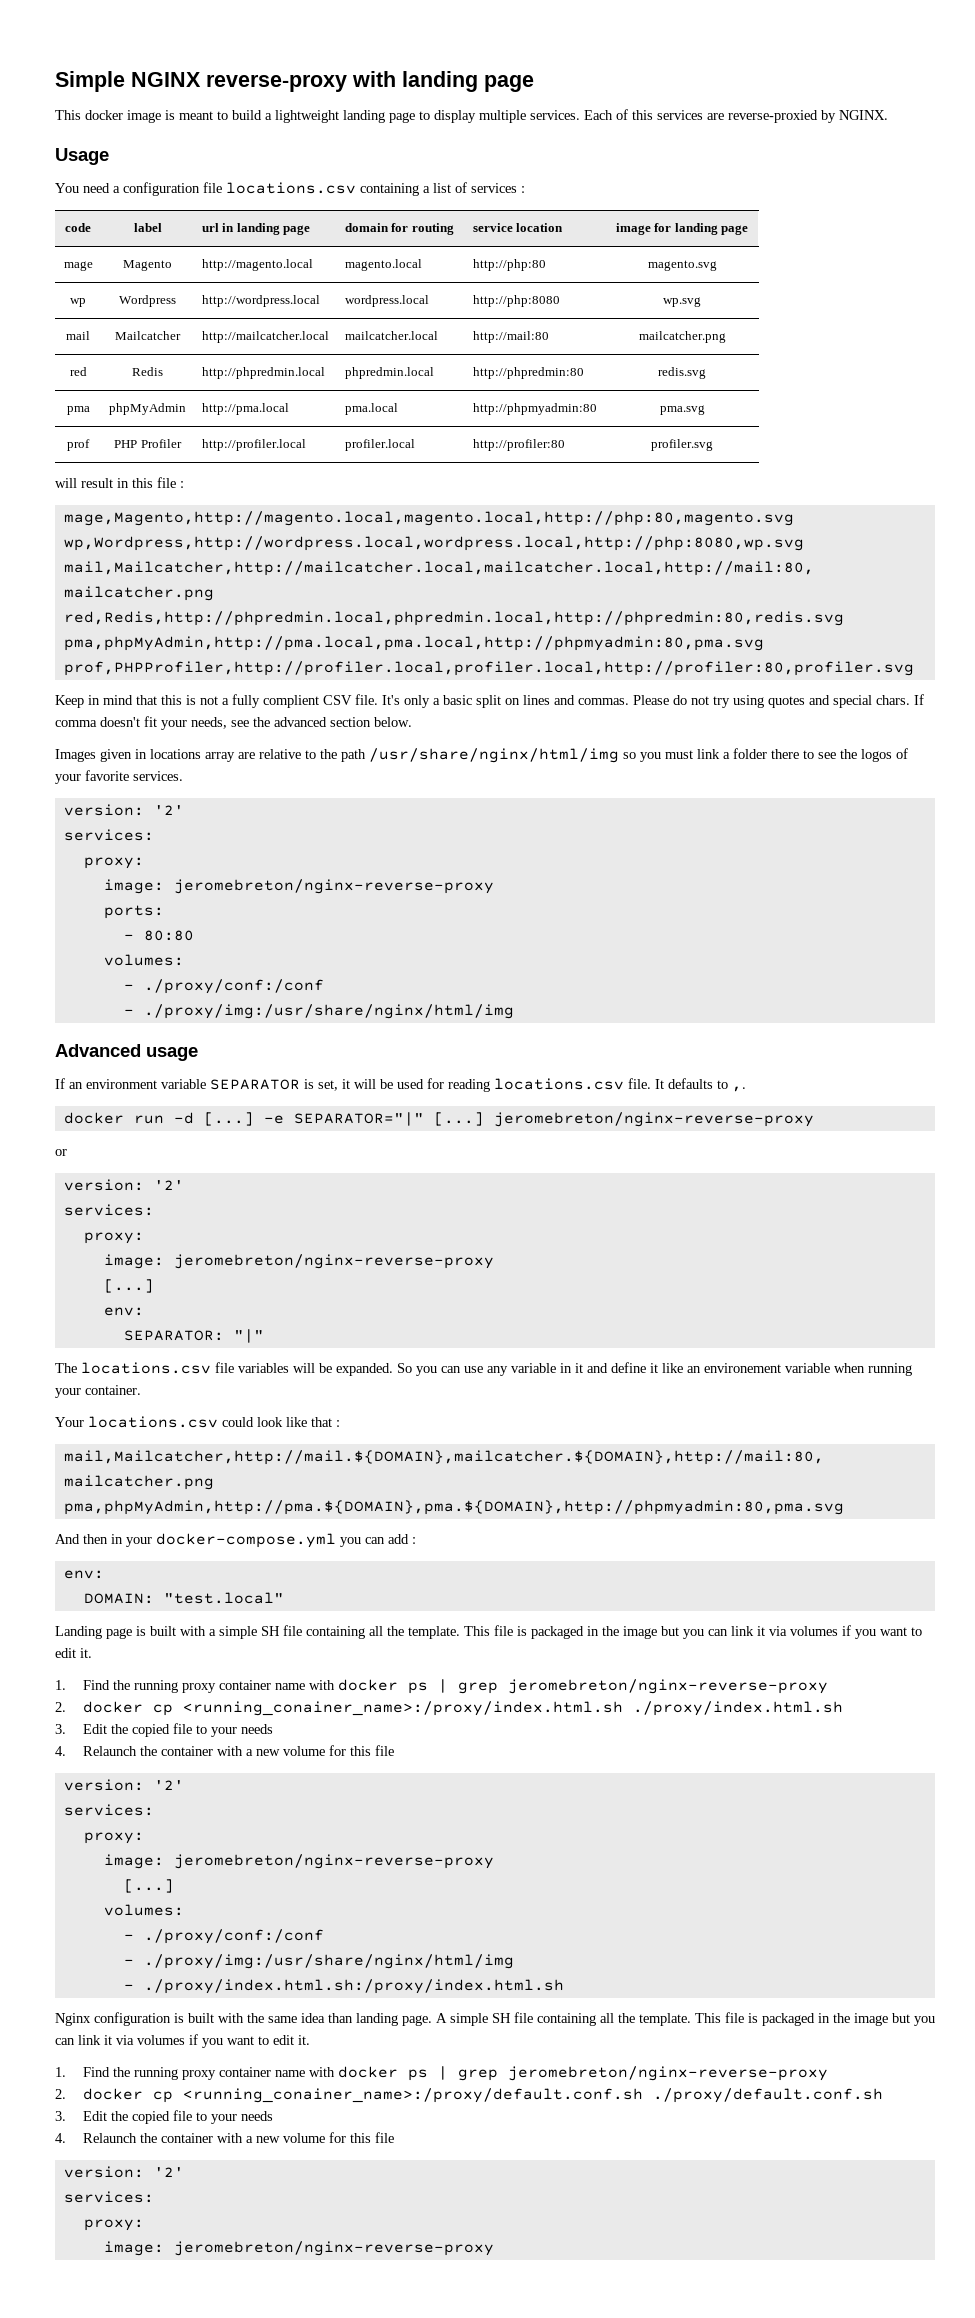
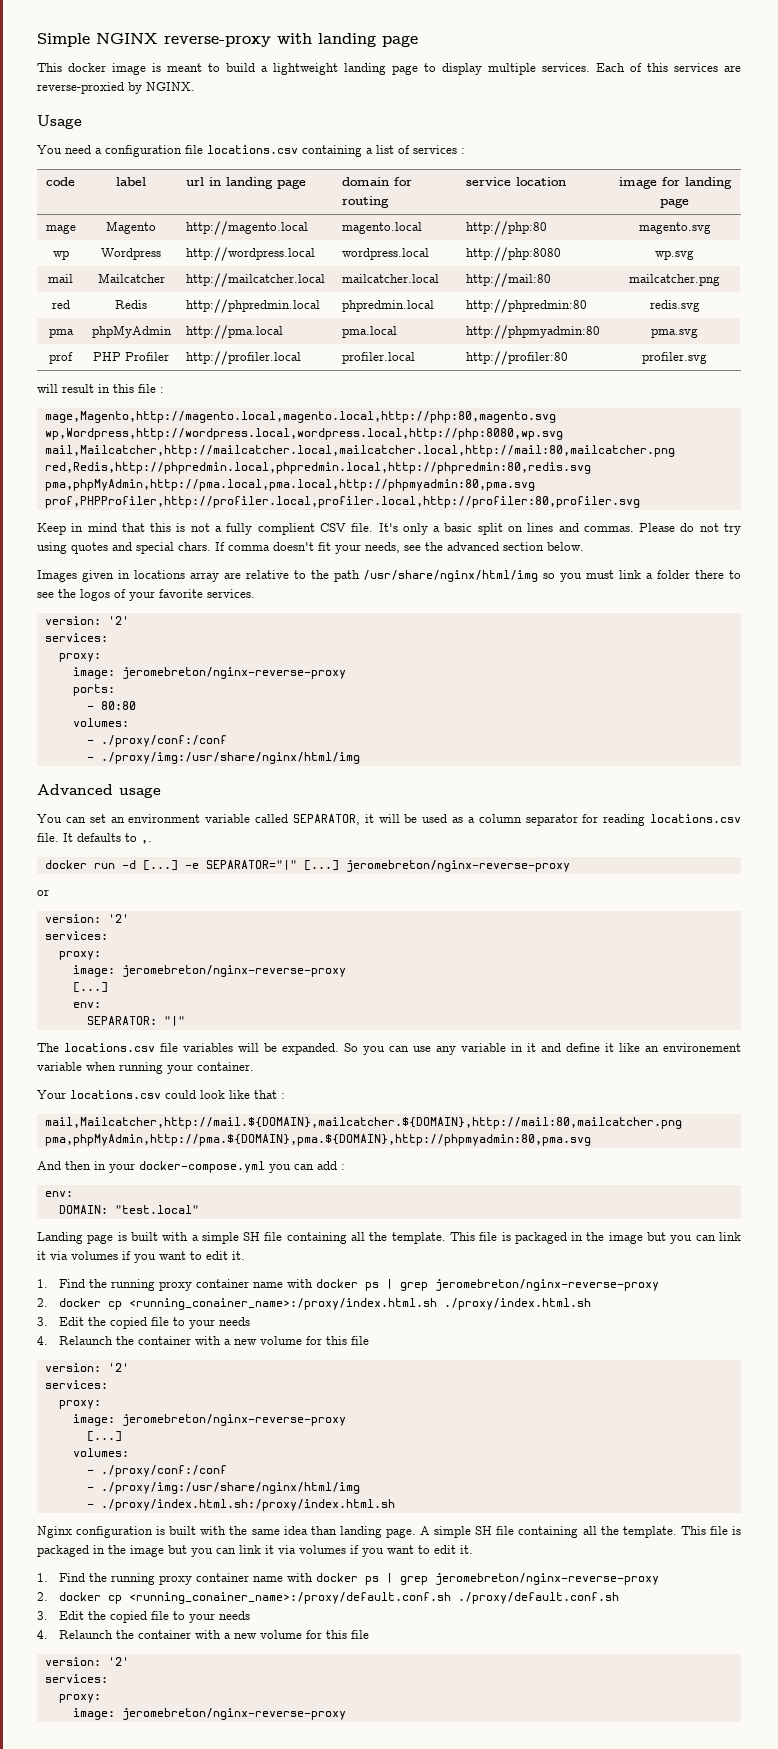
- If an environment variable SEPARATOR is set, it will be used for reading locations.csv file.
+ You can set an environment variable called SEPARATOR, it will be used as a column separator for reading locations.csv file.

